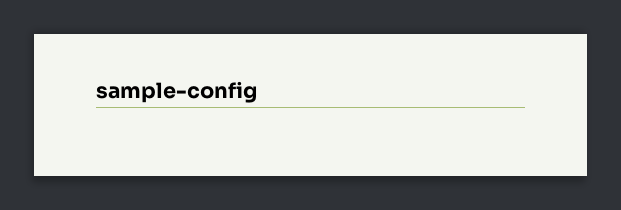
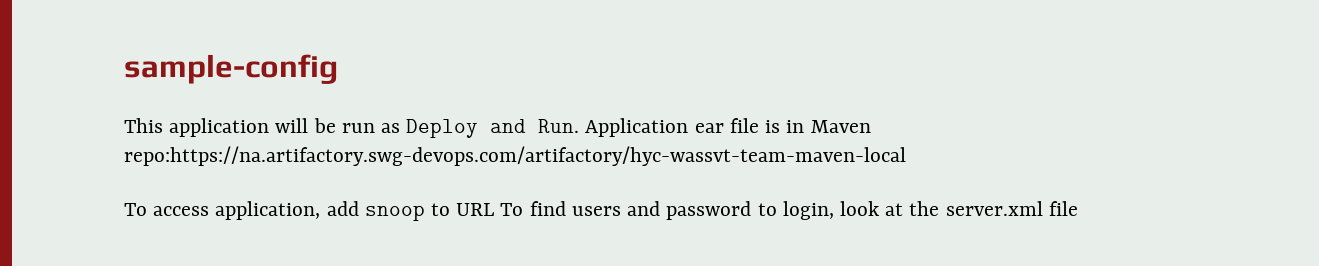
+ This application will be run as Deploy and Run. Application ear file is in Maven repo:https://na.artifactory.swg-devops.com/artifactory/hyc-wassvt-team-maven-local
+ To access application, add snoop to URL To find users and password to login, look at the server.xml file

